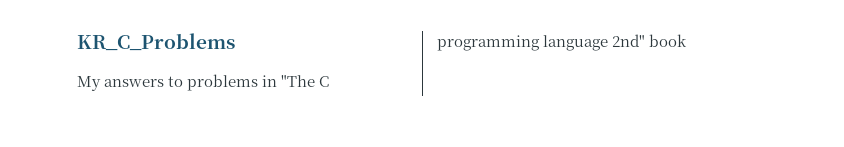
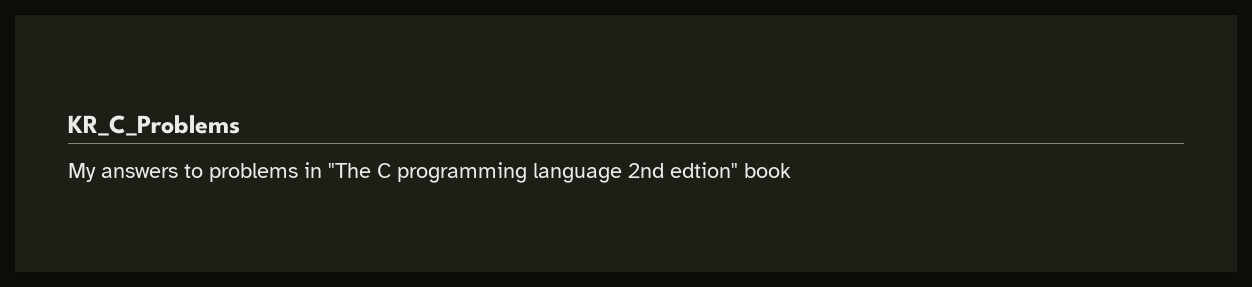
- My answers to problems in "The C programming language 2nd" book
+ My answers to problems in "The C programming language 2nd edtion" book

